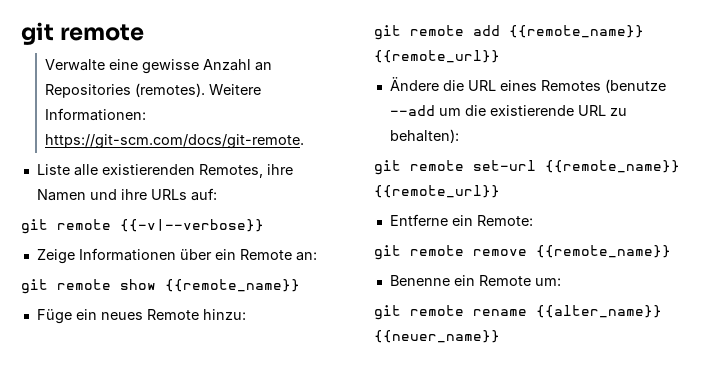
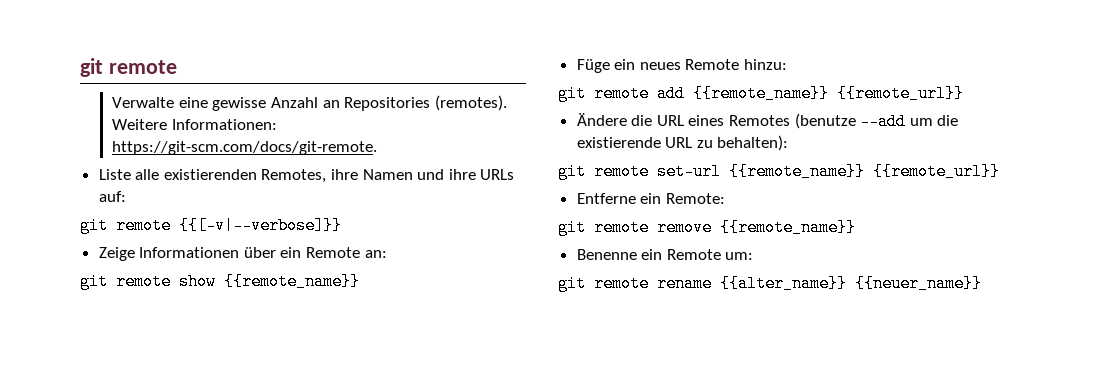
- git remote {{-v|--verbose}}
+ git remote {{[-v|--verbose]}}

